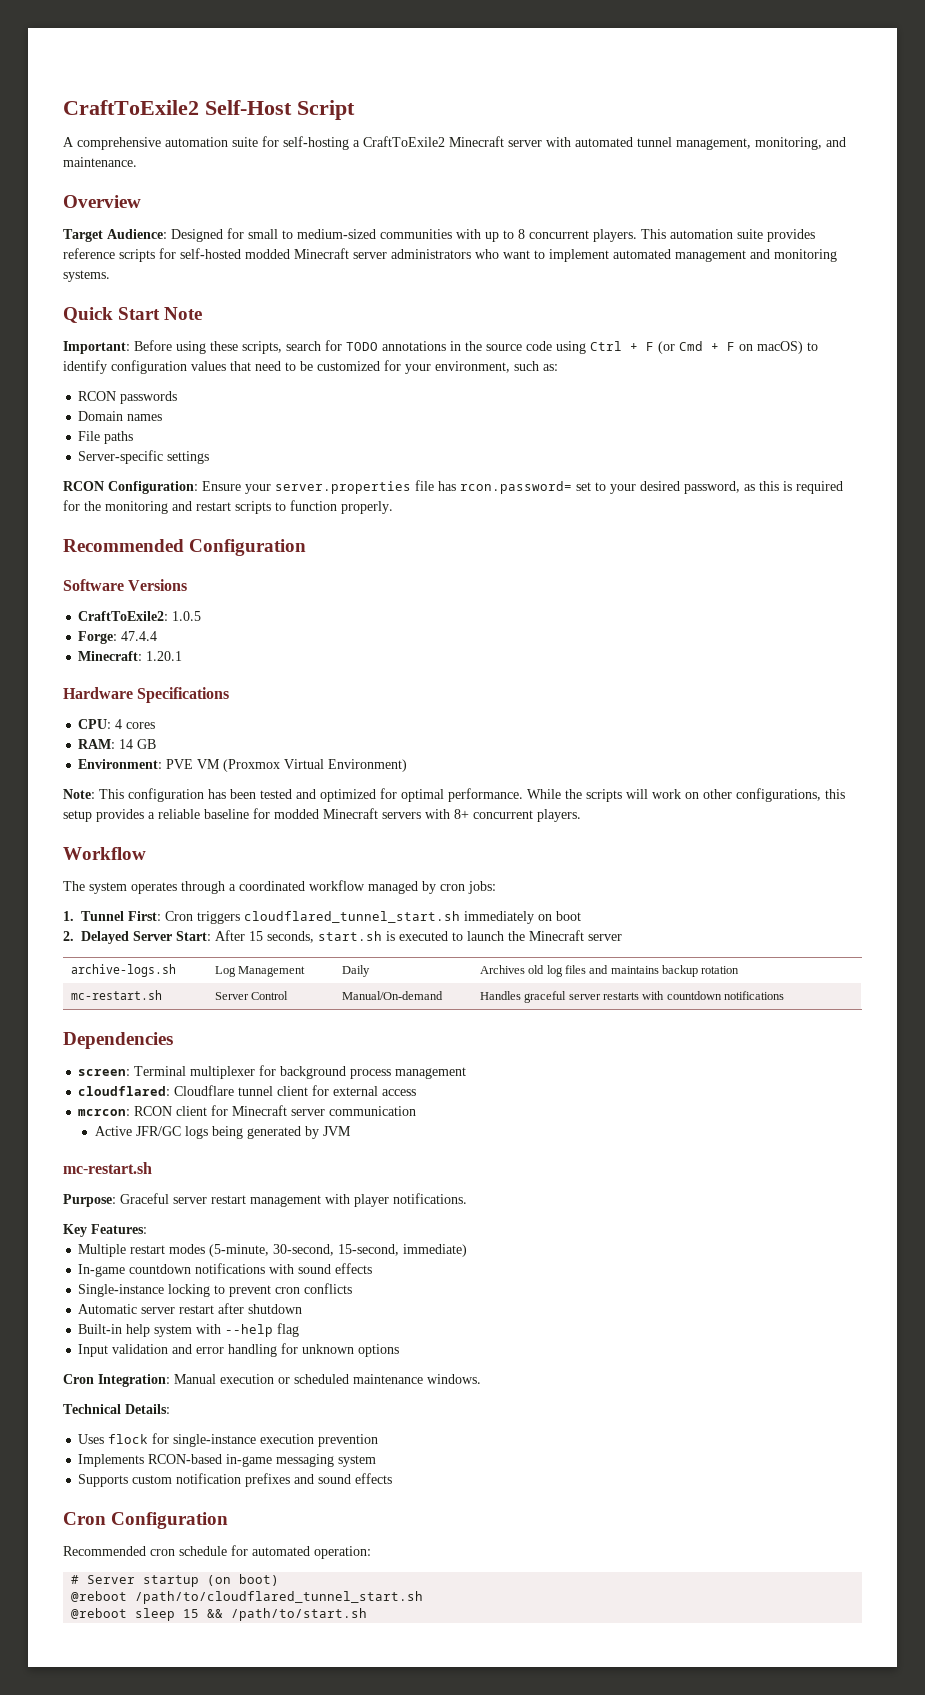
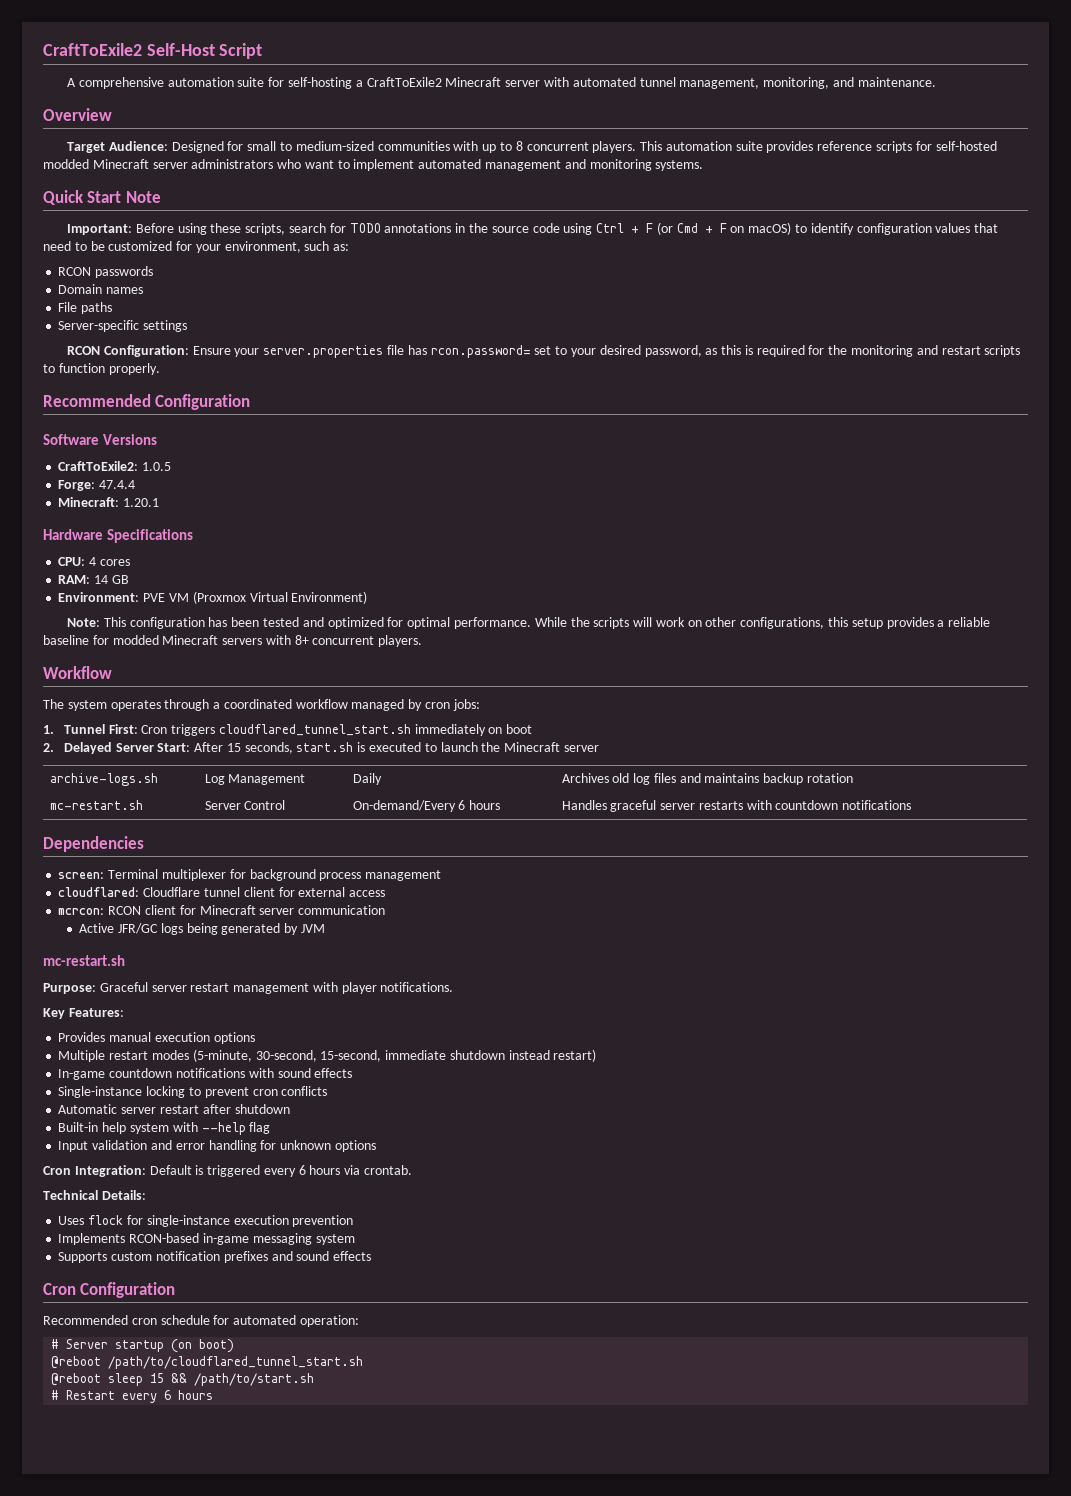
- mc-restart.sh | Server Control | Manual/On-demand | Handles graceful server restarts with countdown notifications
+ mc-restart.sh | Server Control | On-demand/Every 6 hours | Handles graceful server restarts with countdown notifications
+ Provides manual execution options
- Multiple restart modes (5-minute, 30-second, 15-second, immediate)
+ Multiple restart modes (5-minute, 30-second, 15-second, immediate shutdown instead restart)
- Cron Integration: Manual execution or scheduled maintenance windows.
+ Cron Integration: Default is triggered every 6 hours via crontab.
+ # Restart every 6 hours

